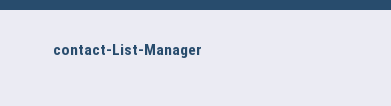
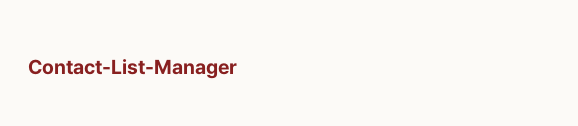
- contact-List-Manager
+ Contact-List-Manager

